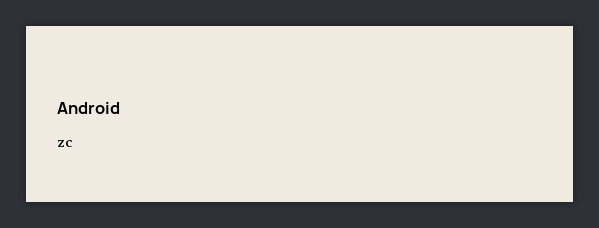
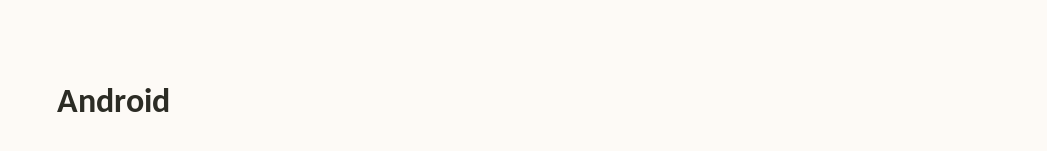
- zc

